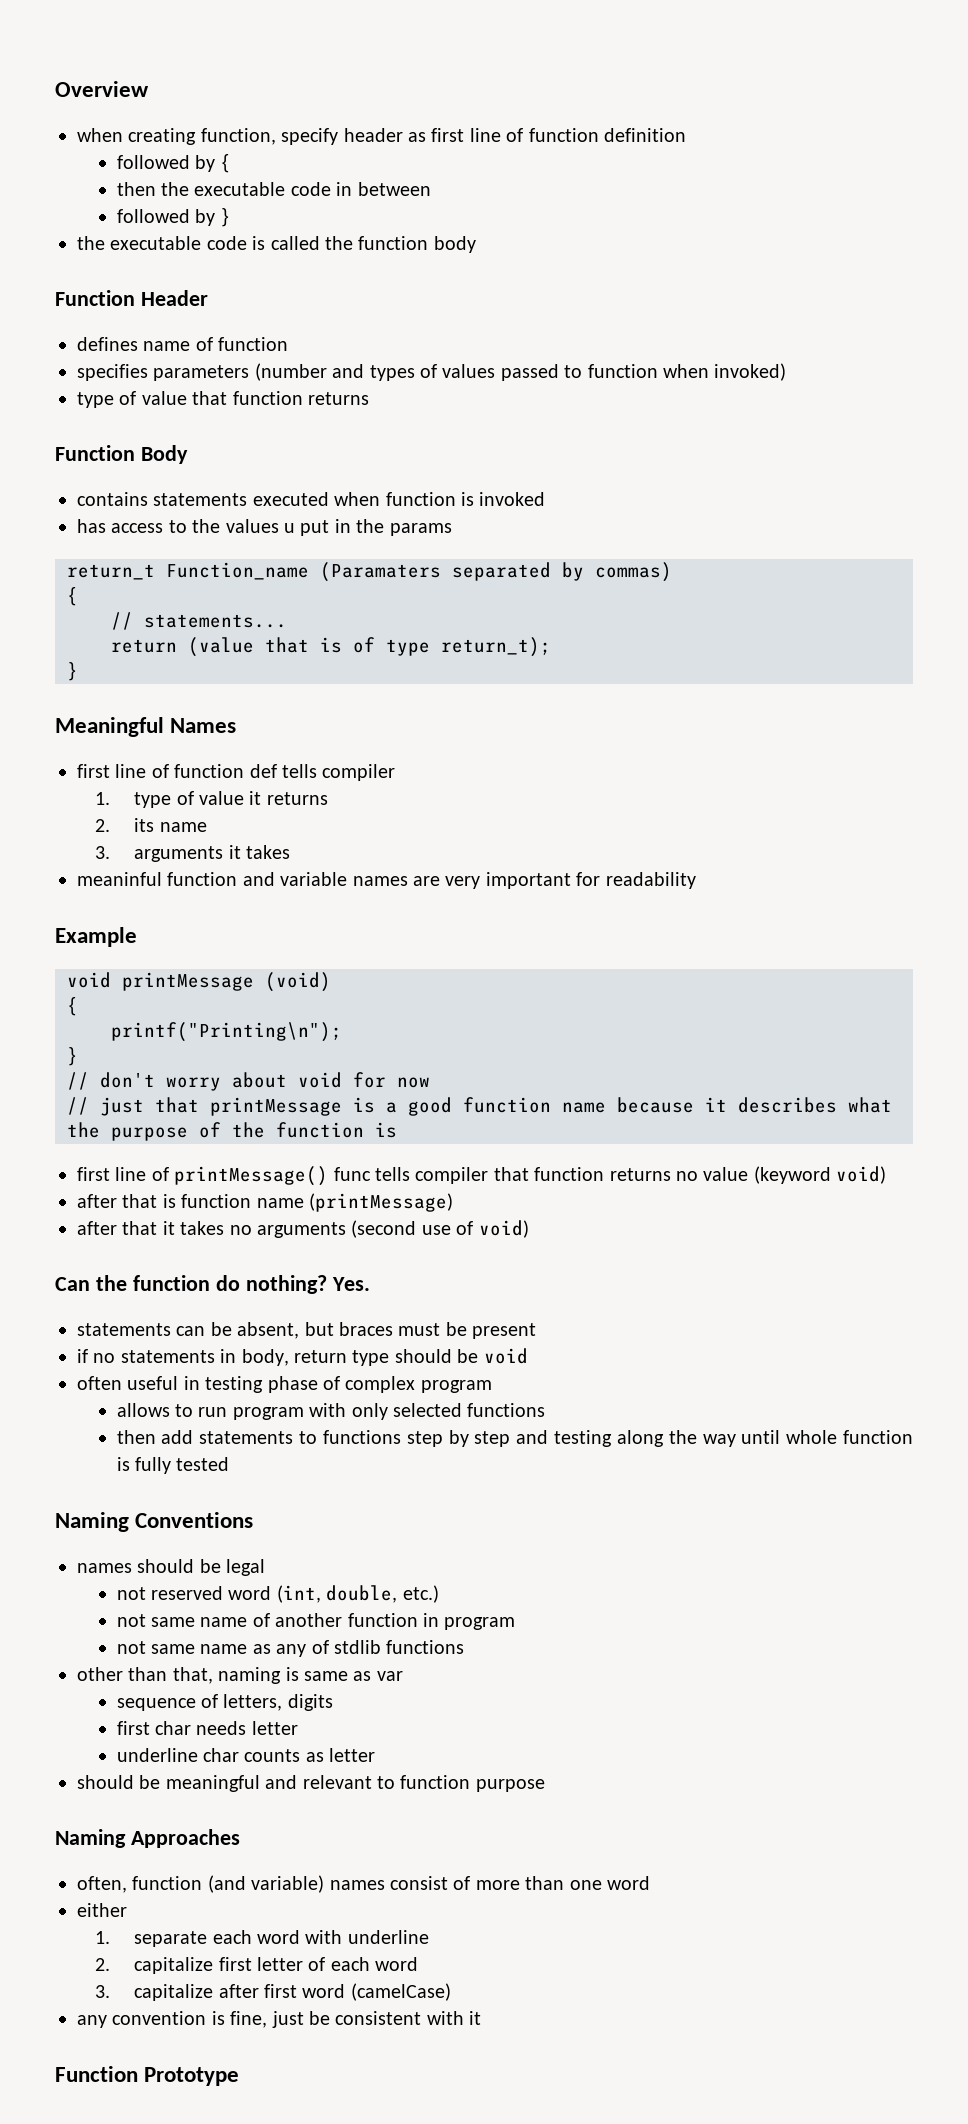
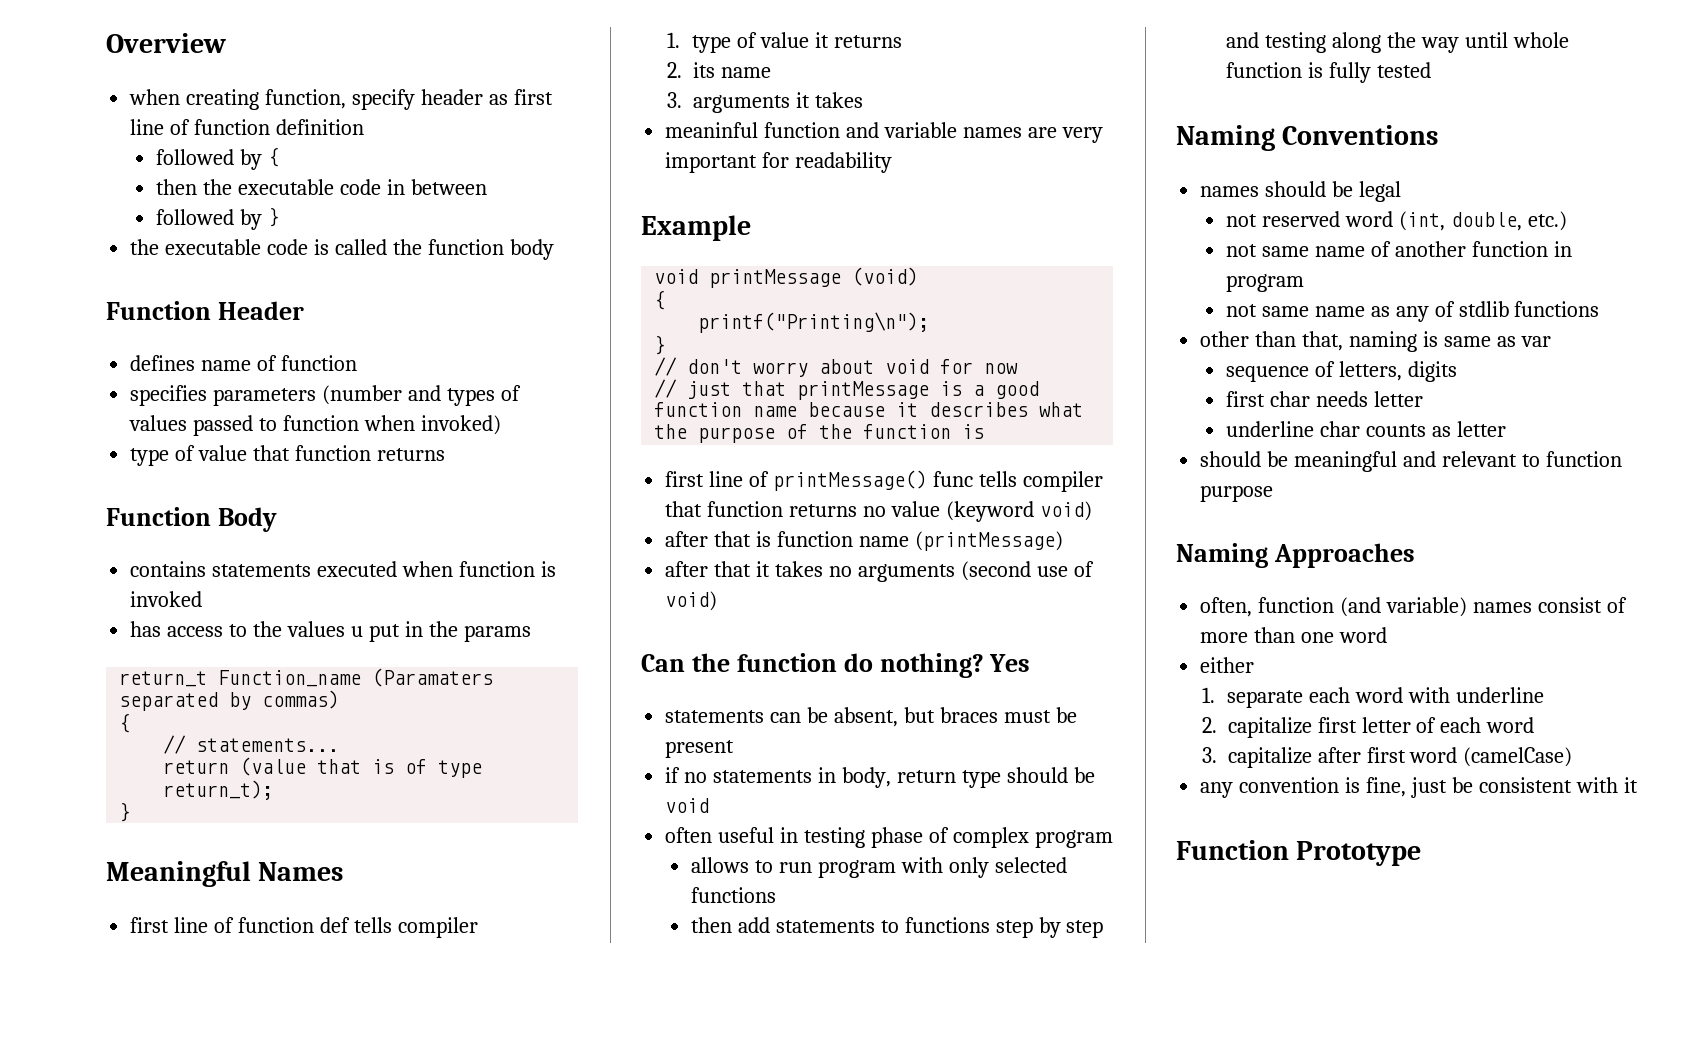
- Yes.
+ Yes

